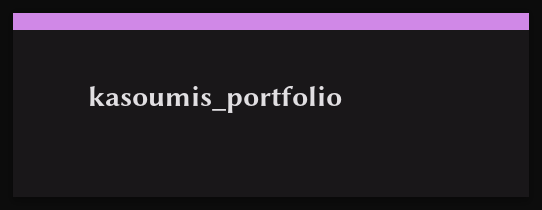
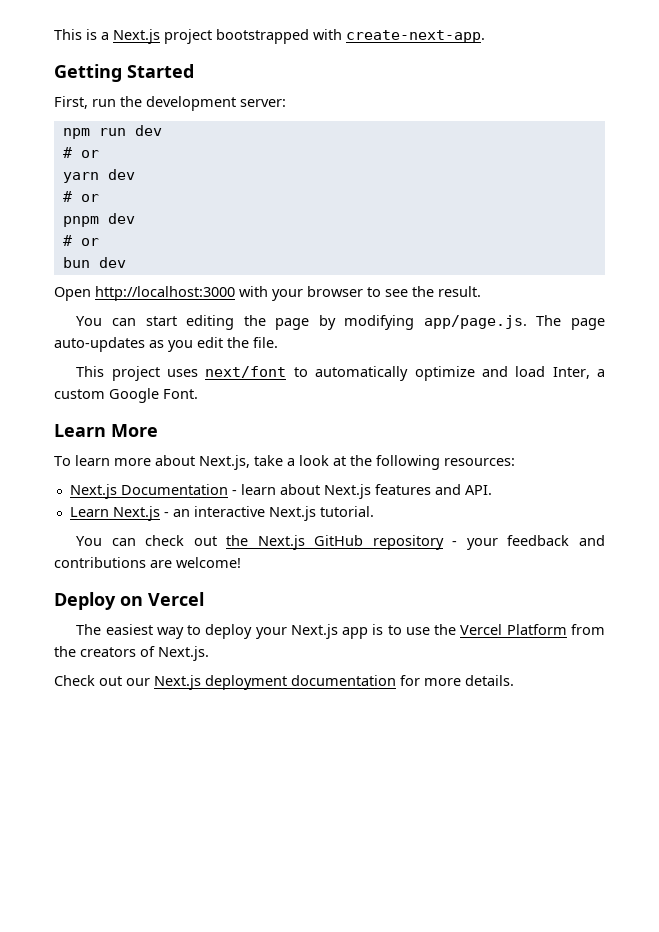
- kasoumis_portfolio
+ This is a Next.js project bootstrapped with create-next-app.
+ Getting Started
+ First, run the development server:
+ npm run dev
+ # or
+ yarn dev
+ # or
+ pnpm dev
+ # or
+ bun dev
+ Open http://localhost:3000 with your browser to see the result.
+ You can start editing the page by modifying app/page.js. The page auto-updates as you edit the file.
+ This project uses next/font to automatically optimize and load Inter, a custom Google Font.
+ Learn More
+ To learn more about Next.js, take a look at the following resources:
+ Next.js Documentation - learn about Next.js features and API.
+ Learn Next.js - an interactive Next.js tutorial.
+ You can check out the Next.js GitHub repository - your feedback and contributions are welcome!
+ Deploy on Vercel
+ The easiest way to deploy your Next.js app is to use the Vercel Platform from the creators of Next.js.
+ Check out our Next.js deployment documentation for more details.

